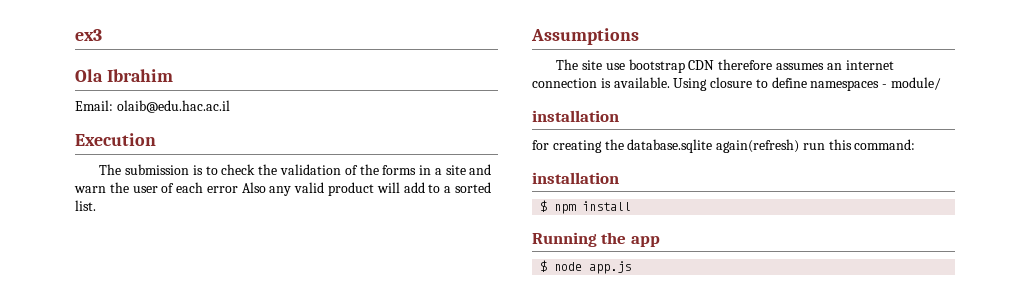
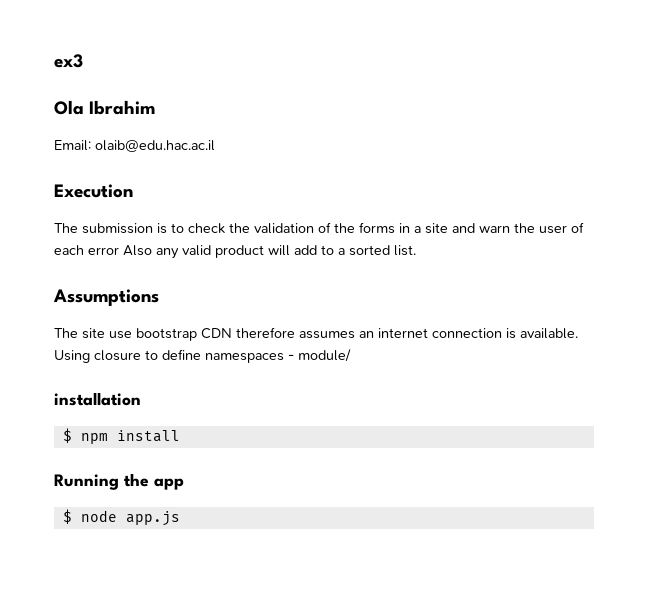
- for creating the database.sqlite again(refresh) run this command:
- installation

